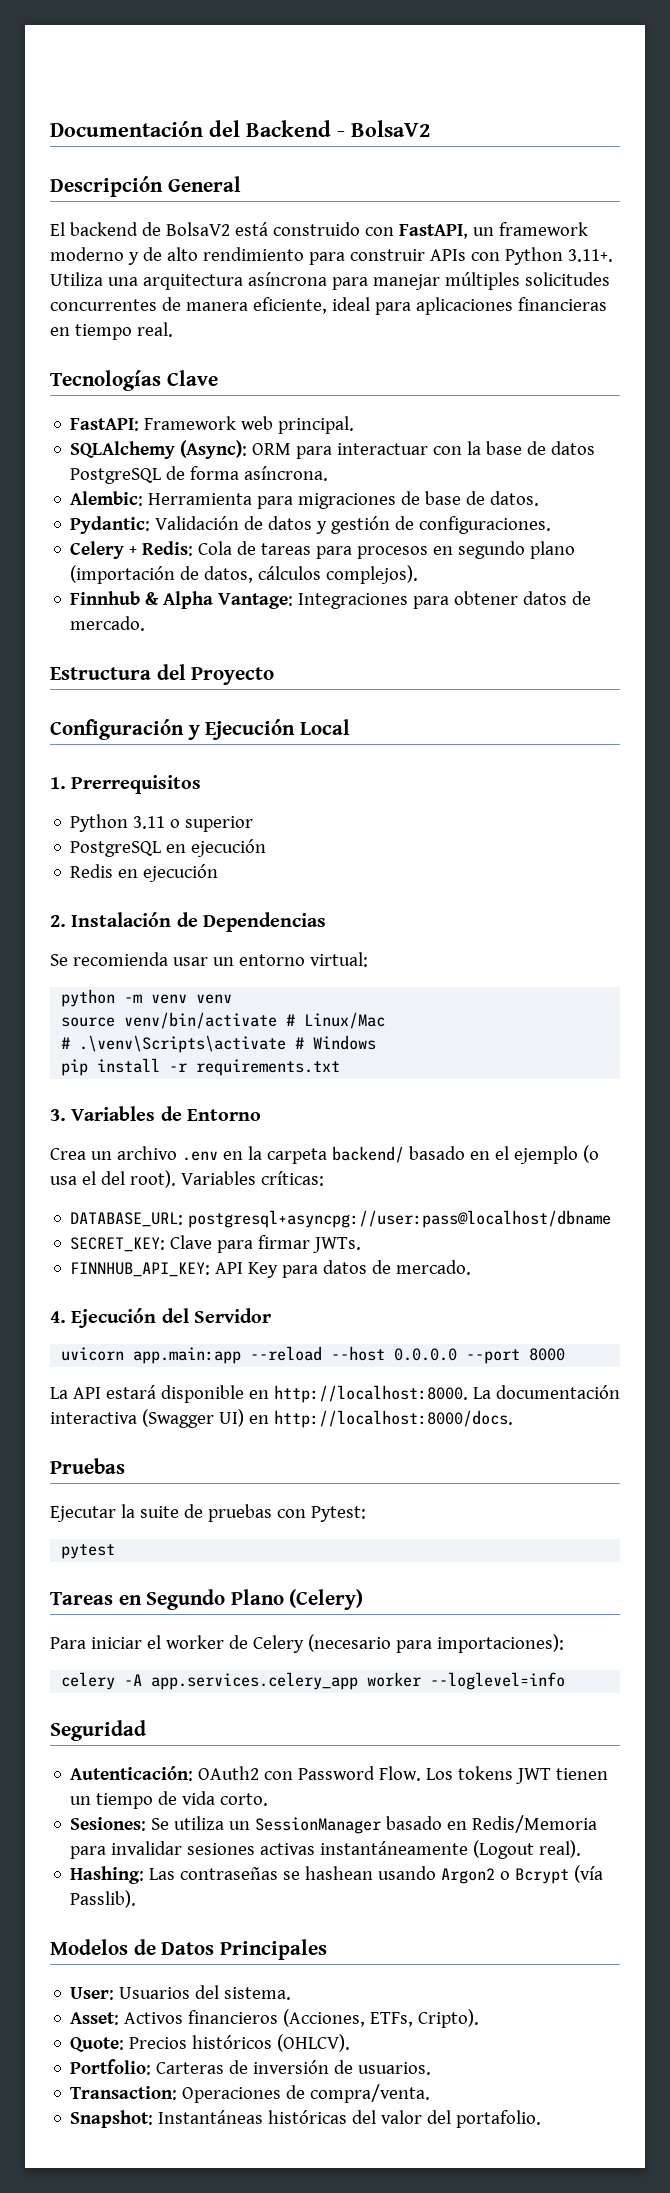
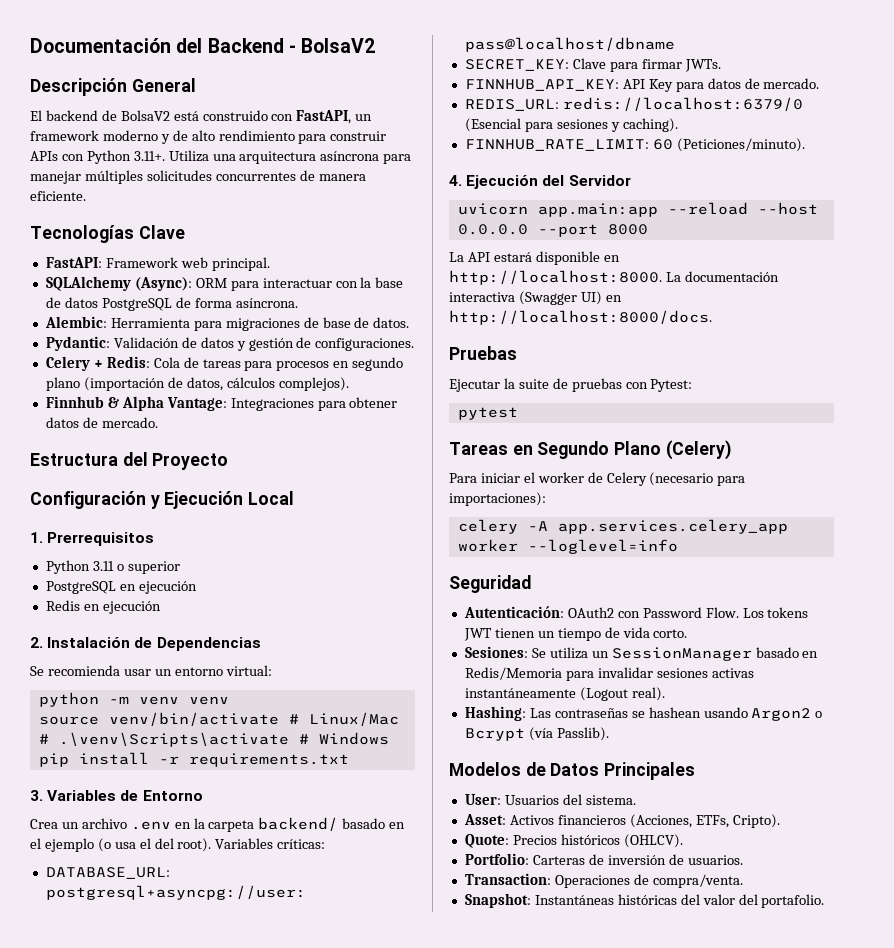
- El backend de BolsaV2 está construido con FastAPI, un framework moderno y de alto rendimiento para construir APIs con Python 3.11+. Utiliza una arquitectura asíncrona para manejar múltiples solicitudes concurrentes de manera eficiente, ideal para aplicaciones financieras en tiempo real.
+ El backend de BolsaV2 está construido con FastAPI, un framework moderno y de alto rendimiento para construir APIs con Python 3.11+. Utiliza una arquitectura asíncrona para manejar múltiples solicitudes concurrentes de manera eficiente.
+ REDIS_URL: redis://localhost:6379/0 (Esencial para sesiones y caching).
+ FINNHUB_RATE_LIMIT: 60 (Peticiones/minuto).

